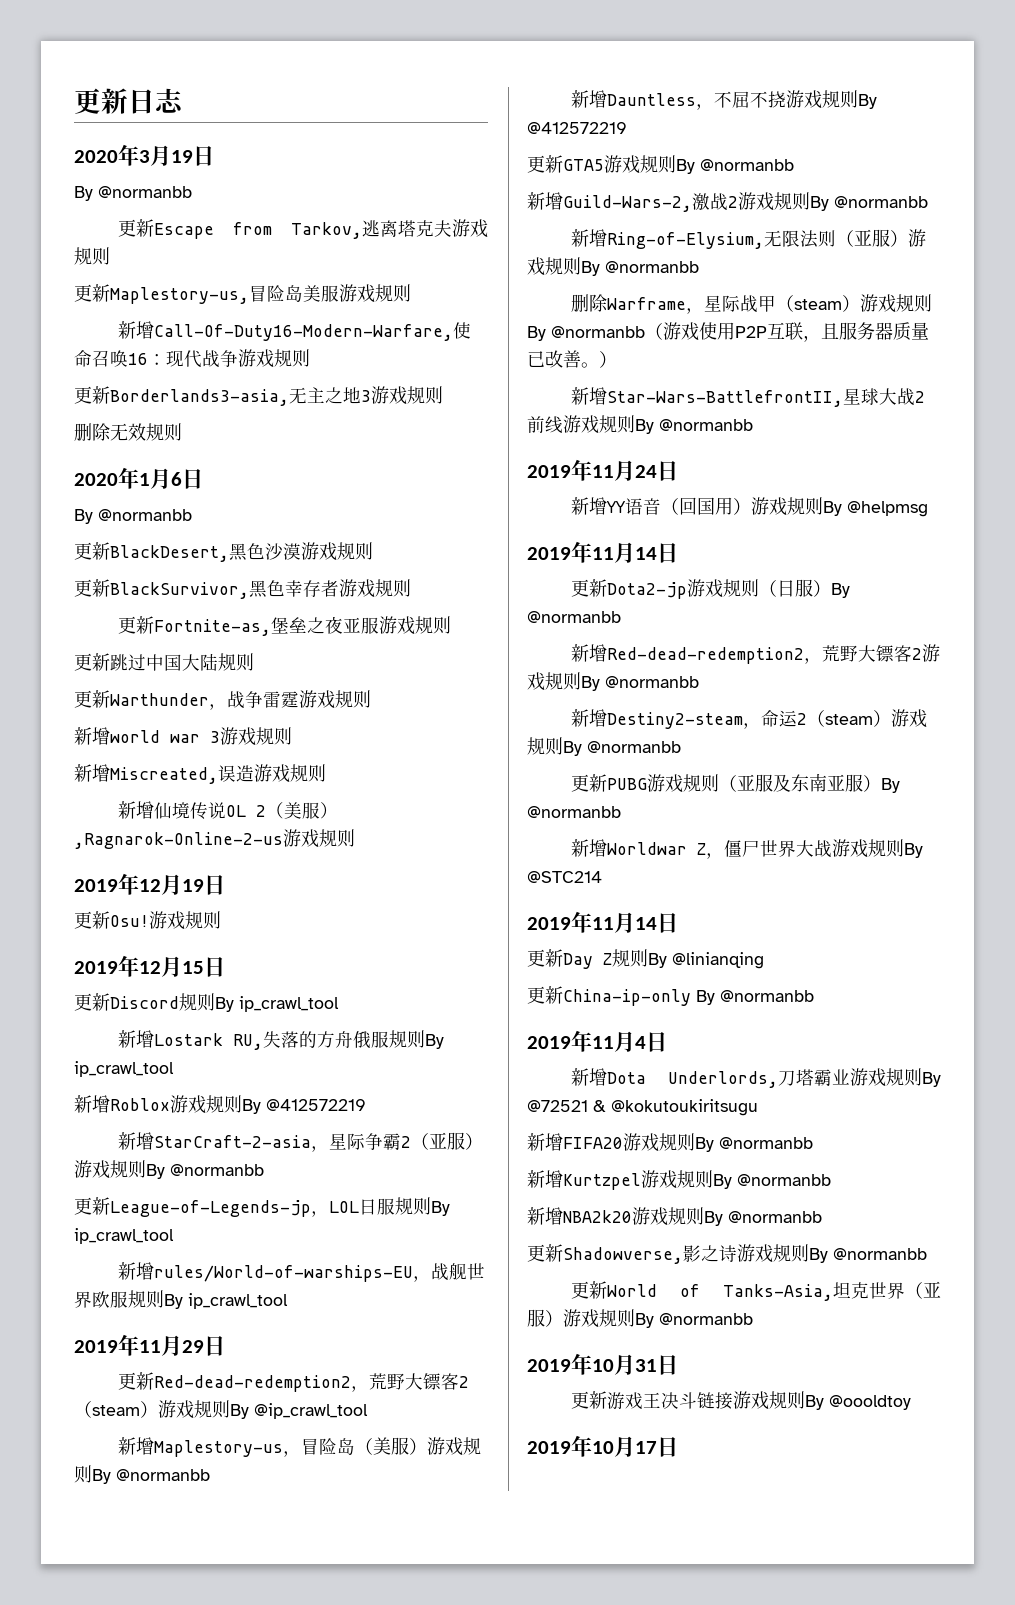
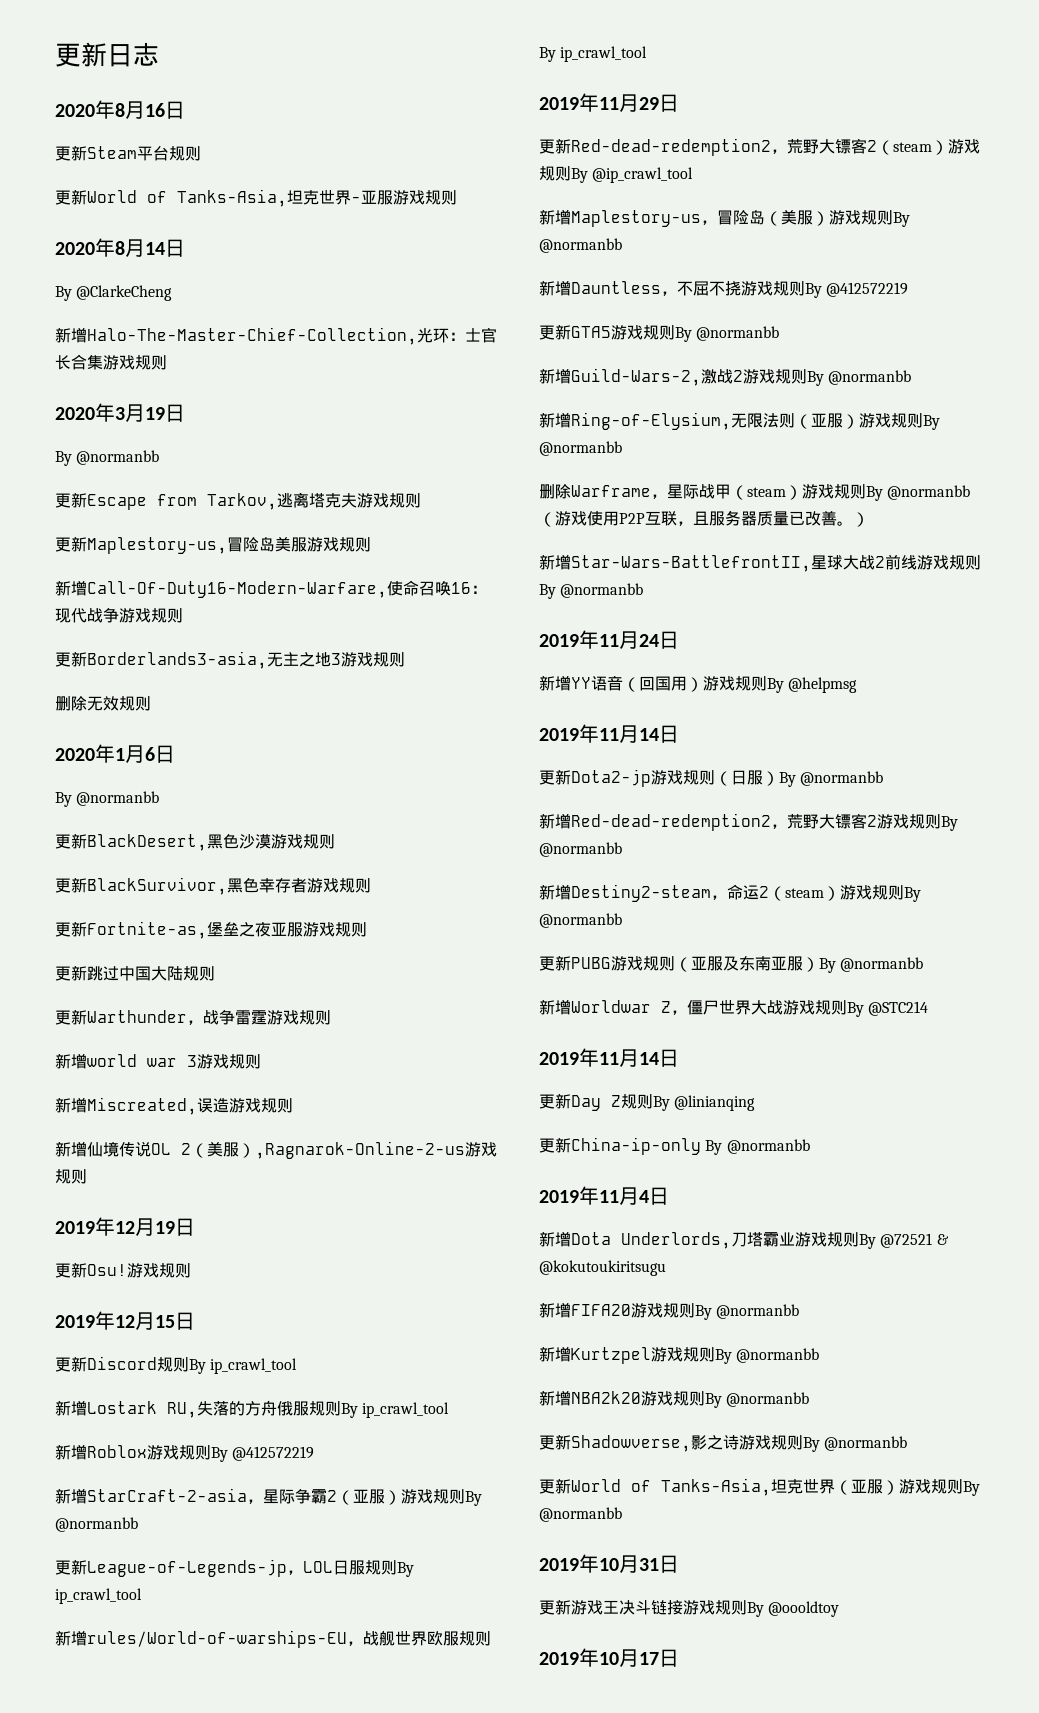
+ 2020年8月16日
+ 更新Steam平台规则
+ 更新World of Tanks-Asia,坦克世界-亚服游戏规则
+ 2020年8月14日
+ By @ClarkeCheng
+ 新增Halo-The-Master-Chief-Collection,光环：士官长合集游戏规则

